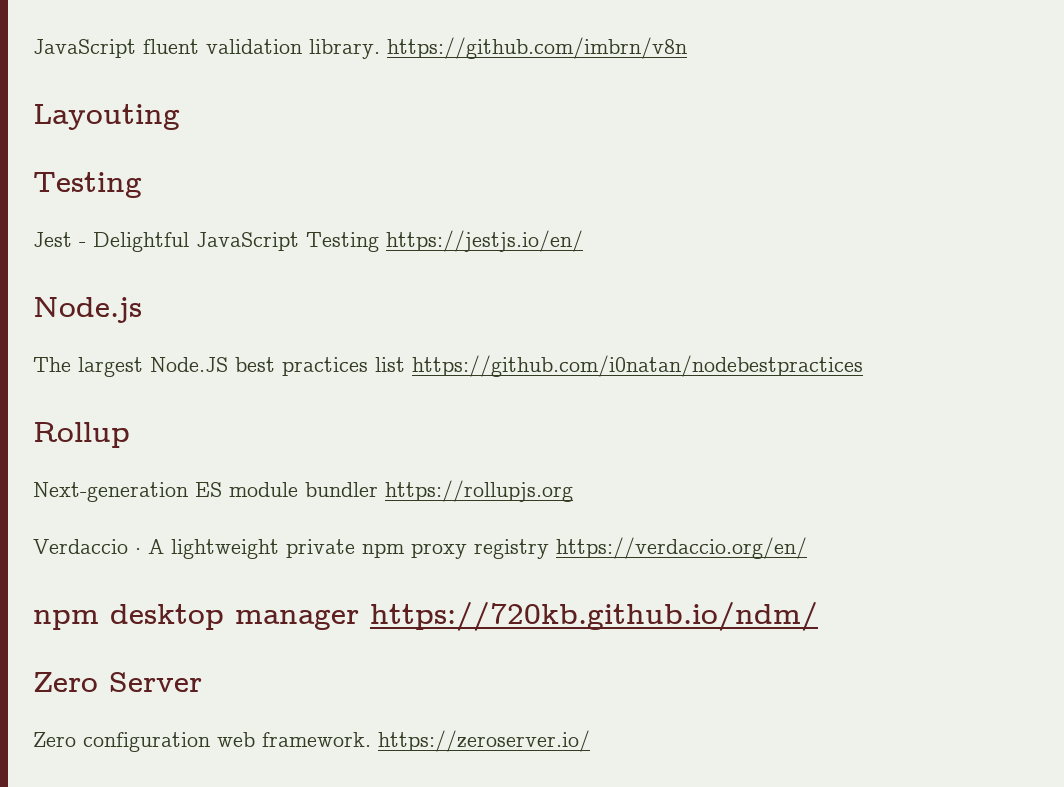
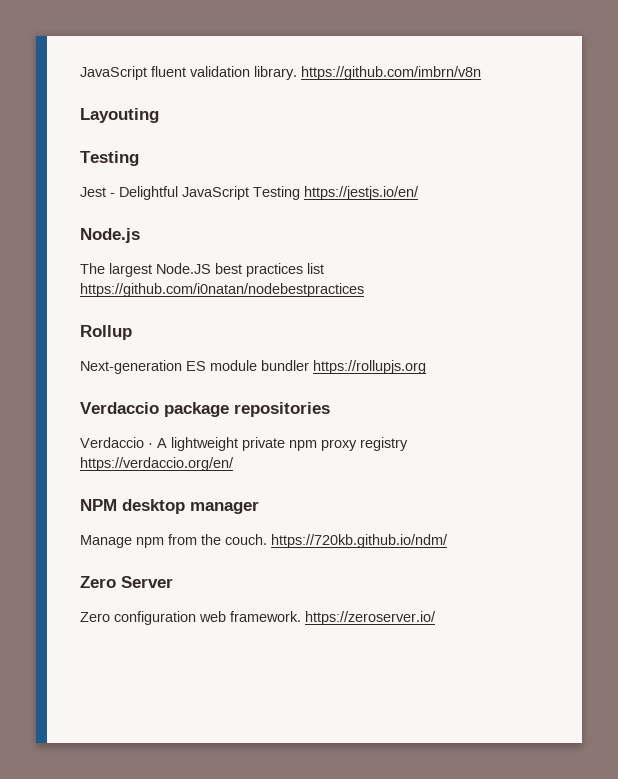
+ Verdaccio package repositories
- npm desktop manager https://720kb.github.io/ndm/
+ NPM desktop manager
+ Manage npm from the couch. https://720kb.github.io/ndm/

